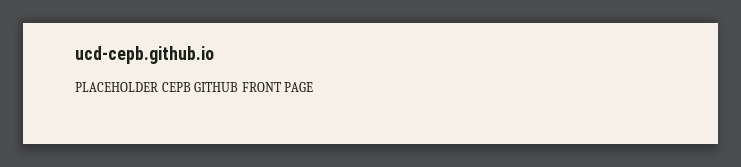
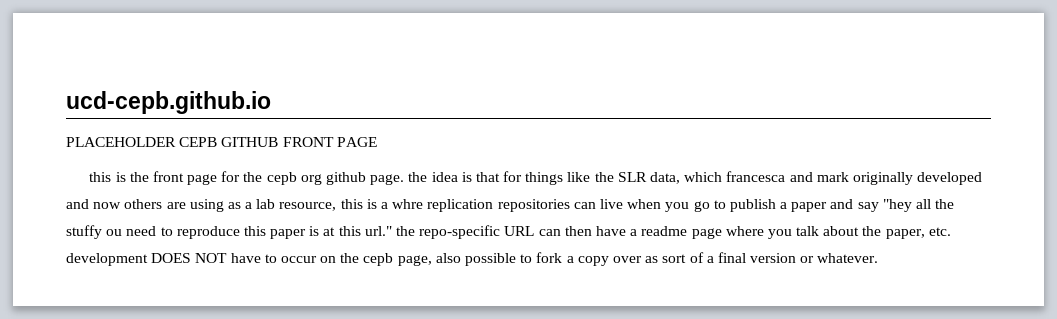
+ this is the front page for the cepb org github page. the idea is that for things like the SLR data, which francesca and mark originally developed and now others are using as a lab resource, this is a whre replication repositories can live when you go to publish a paper and say "hey all the stuffy ou need to reproduce this paper is at this url." the repo-specific URL can then have a readme page where you talk about the paper, etc. development DOES NOT have to occur on the cepb page, also possible to fork a copy over as sort of a final version or whatever.

